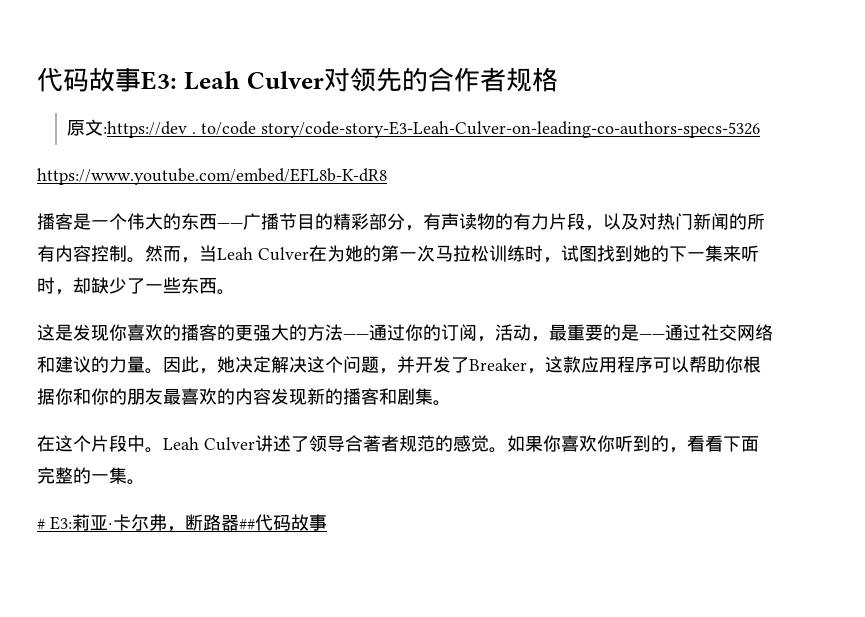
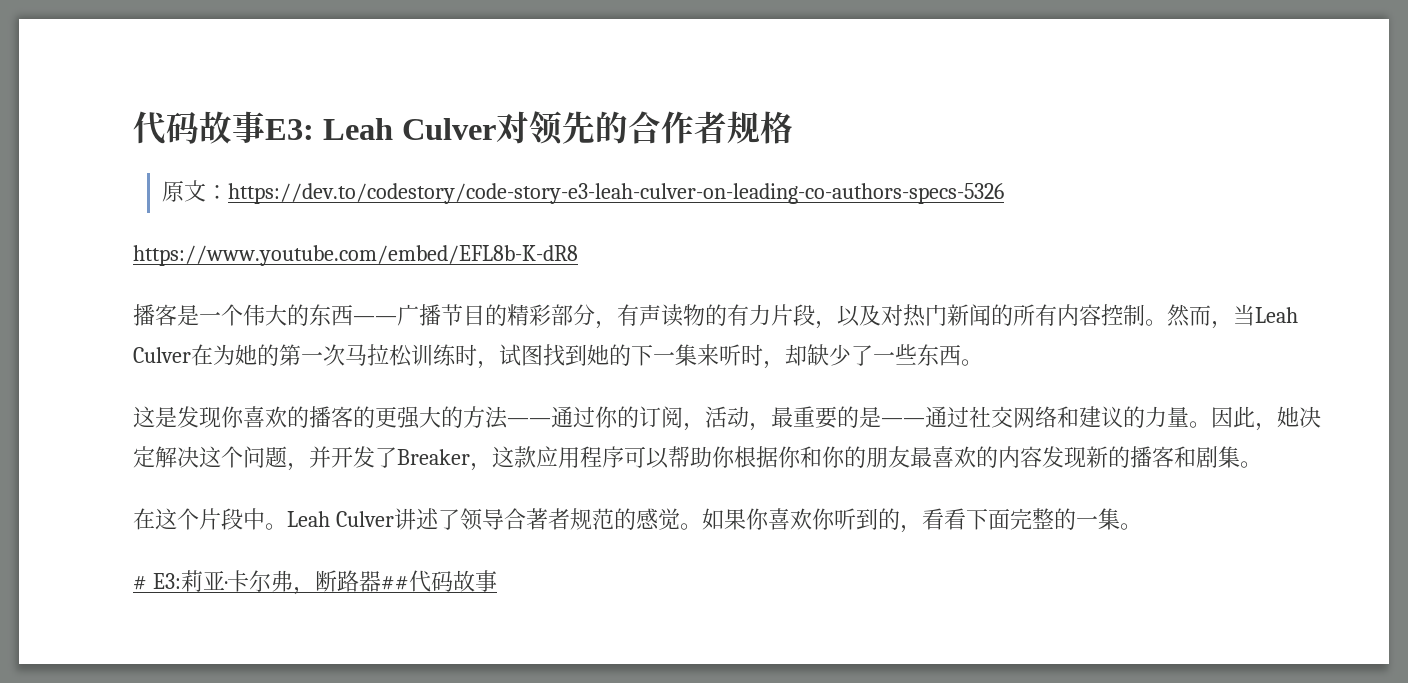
- 原文:https://dev . to/code story/code-story-E3-Leah-Culver-on-leading-co-authors-specs-5326
+ 原文：https://dev.to/codestory/code-story-e3-leah-culver-on-leading-co-authors-specs-5326

